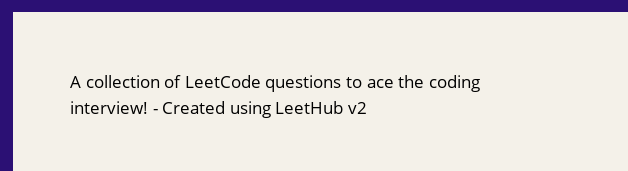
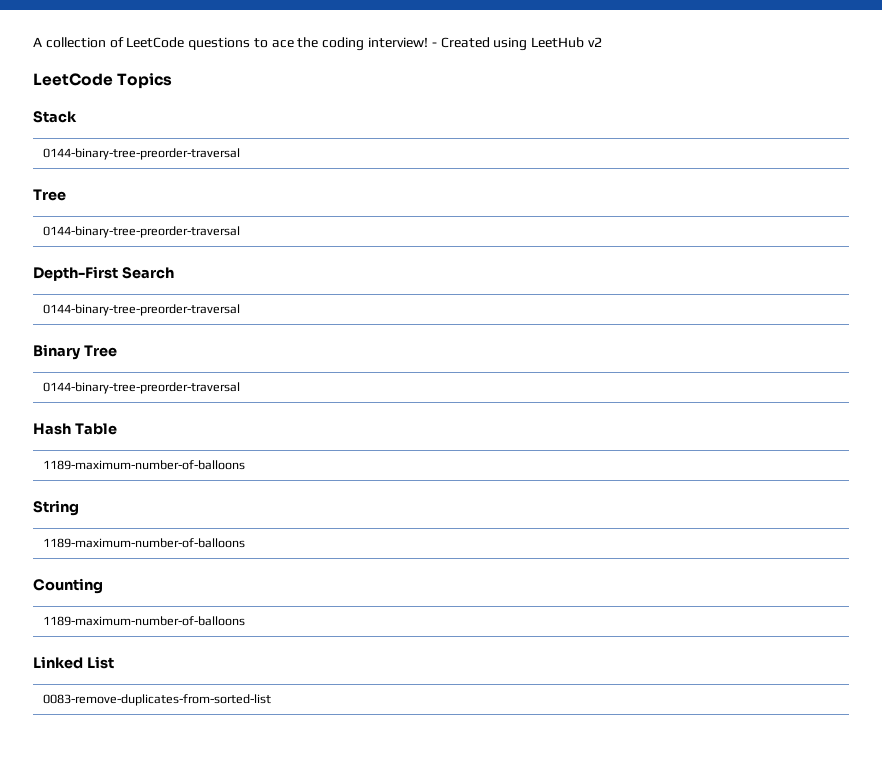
+ LeetCode Topics
+ Stack
+ 0144-binary-tree-preorder-traversal
+ Tree
+ 0144-binary-tree-preorder-traversal
+ Depth-First Search
+ 0144-binary-tree-preorder-traversal
+ Binary Tree
+ 0144-binary-tree-preorder-traversal
+ Hash Table
+ 1189-maximum-number-of-balloons
+ String
+ 1189-maximum-number-of-balloons
+ Counting
+ 1189-maximum-number-of-balloons
+ Linked List
+ 0083-remove-duplicates-from-sorted-list

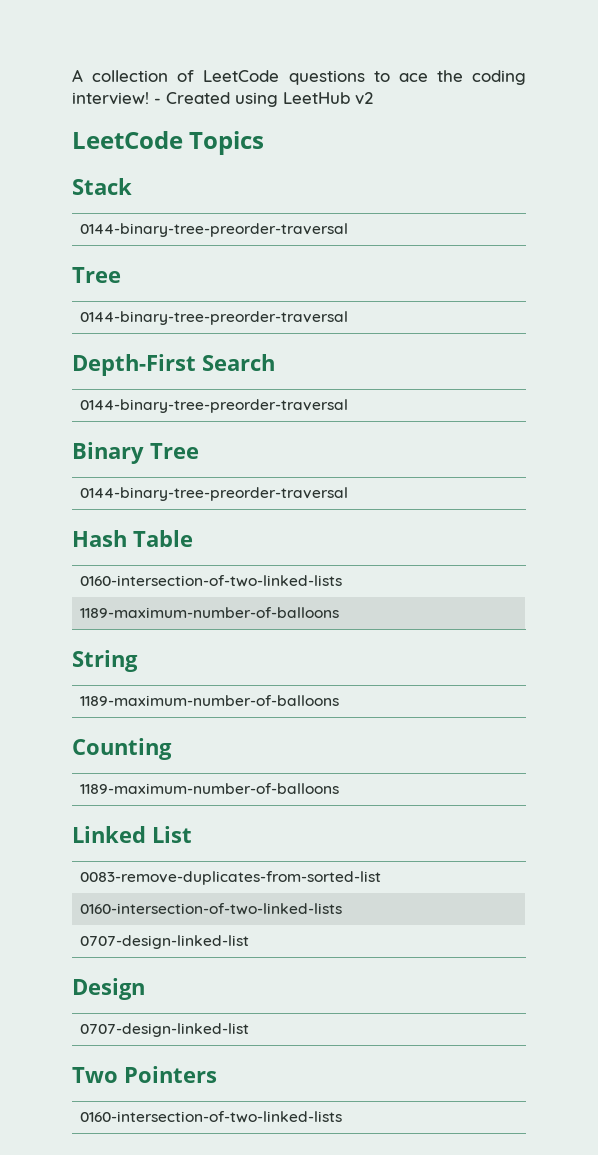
  Hash Table
+ 0160-intersection-of-two-linked-lists
  0083-remove-duplicates-from-sorted-list
+ 0160-intersection-of-two-linked-lists
+ 0707-design-linked-list
+ Design
+ 0707-design-linked-list
+ Two Pointers
+ 0160-intersection-of-two-linked-lists

